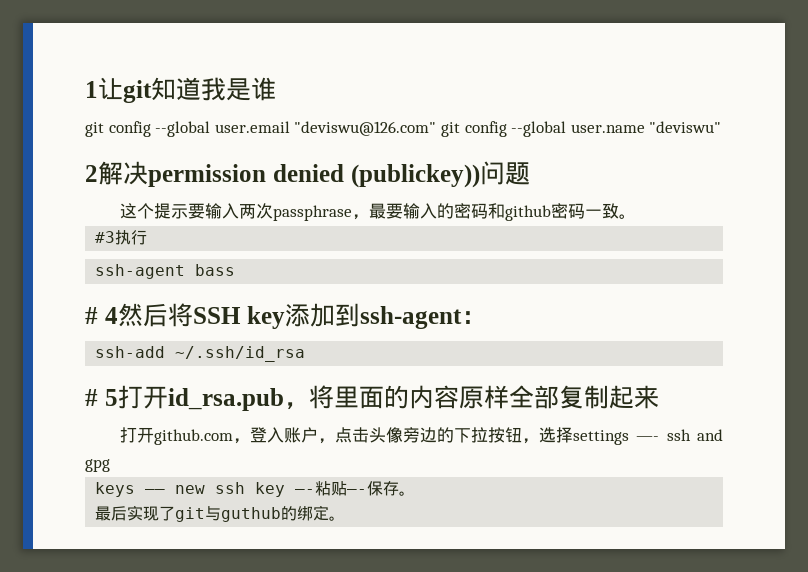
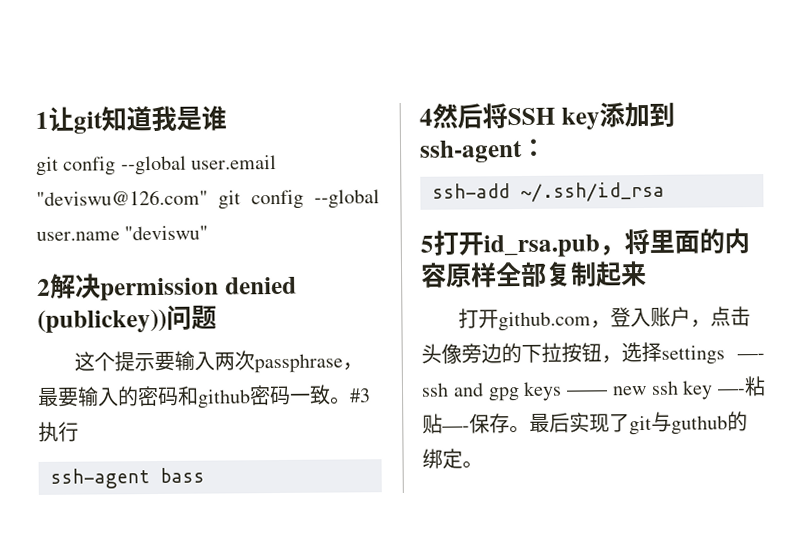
- 这个提示要输入两次passphrase，最要输入的密码和github密码一致。
- #3执行
+ 这个提示要输入两次passphrase，最要输入的密码和github密码一致。#3执行
- # 4然后将SSH key添加到ssh-agent：
+ 4然后将SSH key添加到ssh-agent：
- # 5打开id_rsa.pub，将里面的内容原样全部复制起来
+ 5打开id_rsa.pub，将里面的内容原样全部复制起来
- 打开github.com，登入账户，点击头像旁边的下拉按钮，选择settings —- ssh and gpg
- keys —— new ssh key —-粘贴—-保存。
- 最后实现了git与guthub的绑定。
+ 打开github.com，登入账户，点击头像旁边的下拉按钮，选择settings —- ssh and gpg keys —— new ssh key —-粘贴—-保存。最后实现了git与guthub的绑定。

